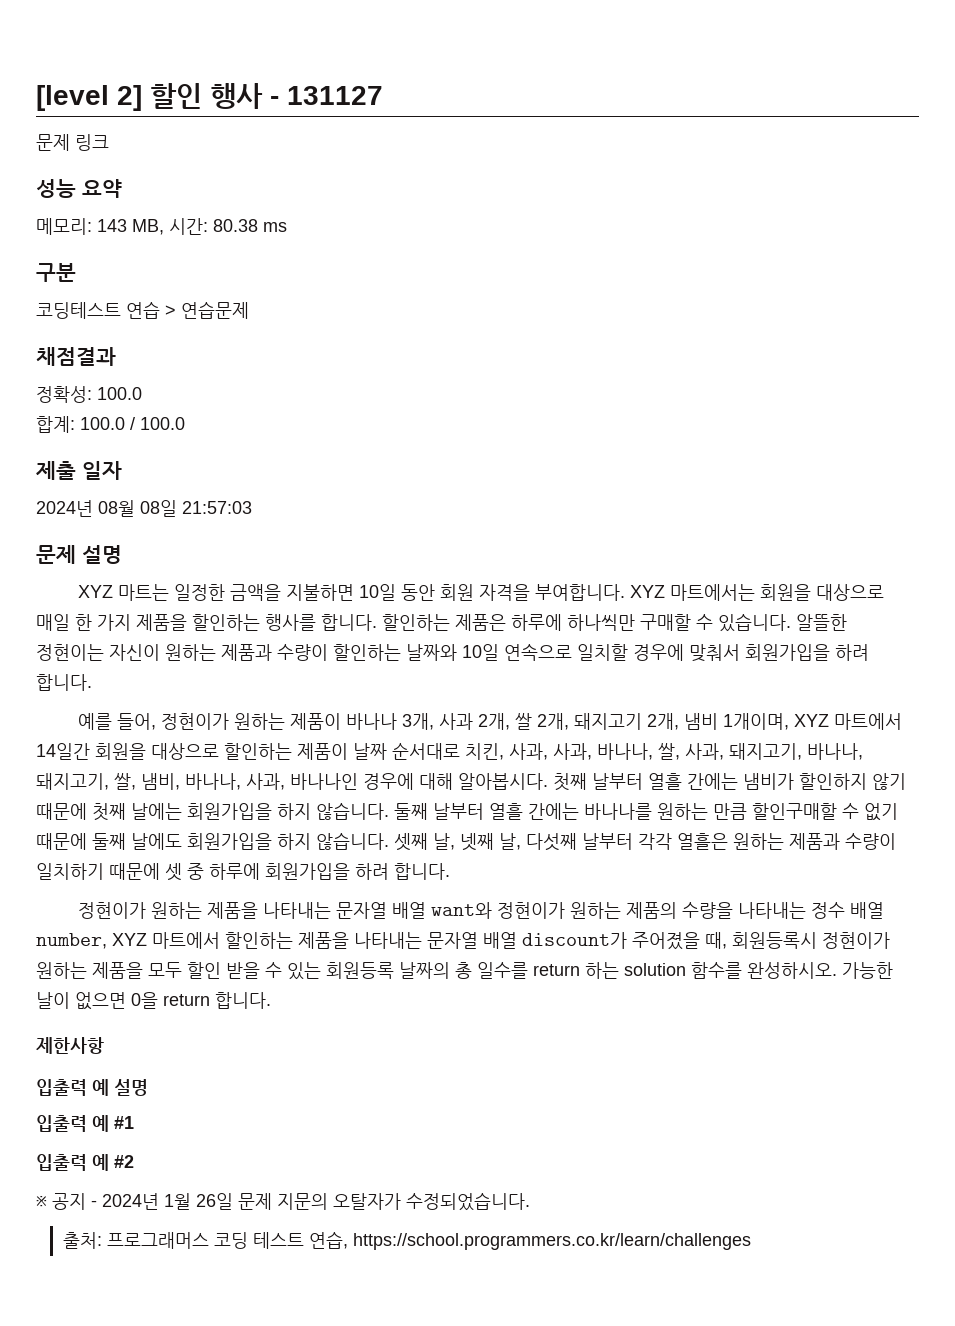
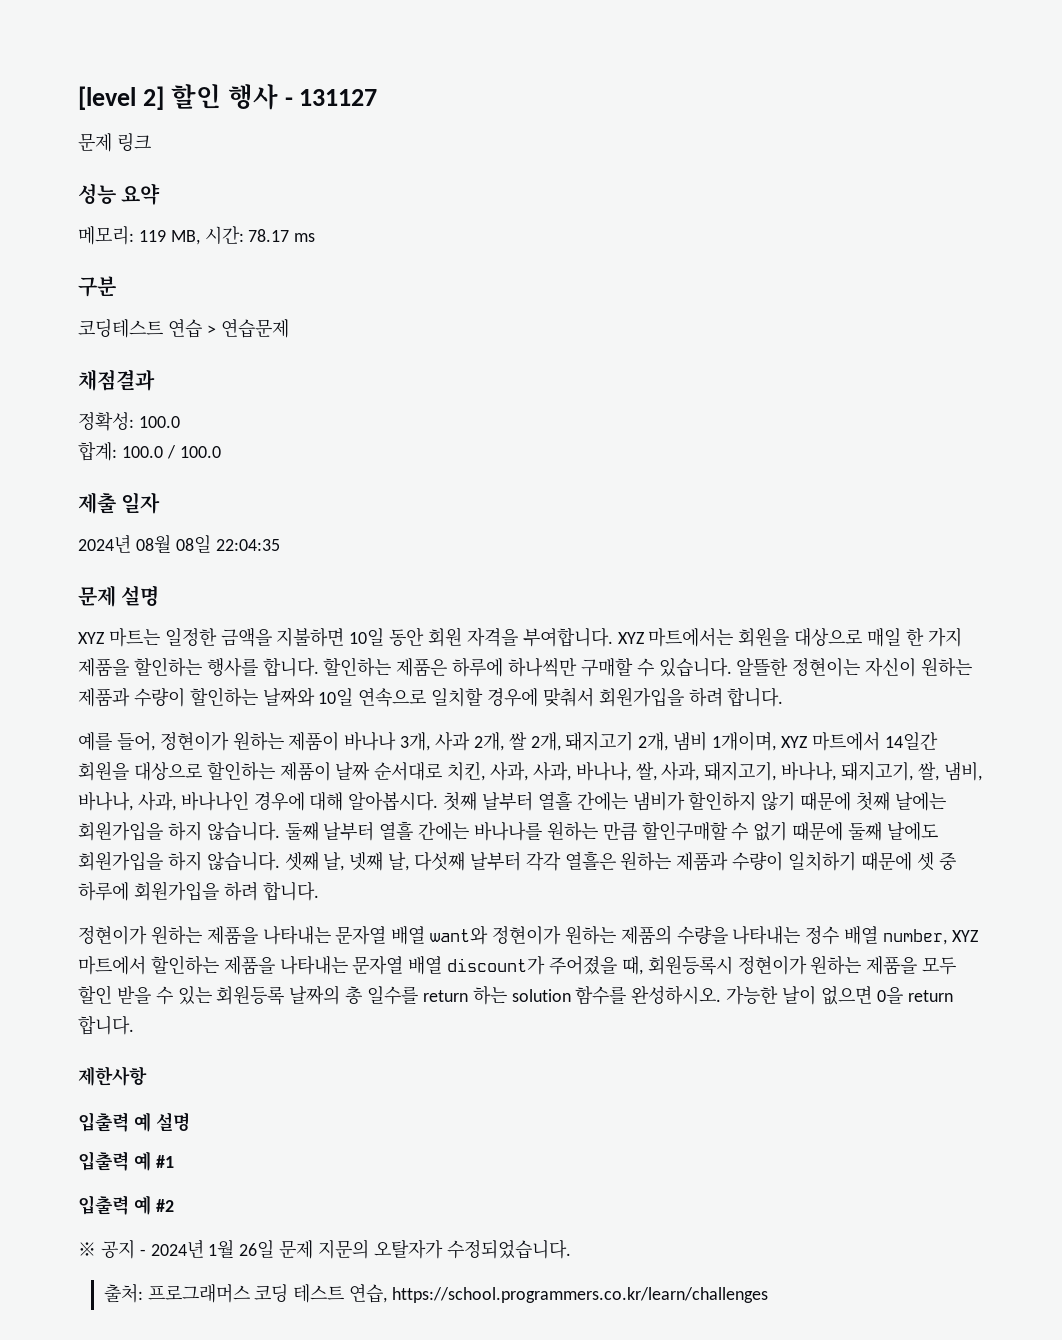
- 메모리: 143 MB, 시간: 80.38 ms
+ 메모리: 119 MB, 시간: 78.17 ms
- 2024년 08월 08일 21:57:03
+ 2024년 08월 08일 22:04:35

